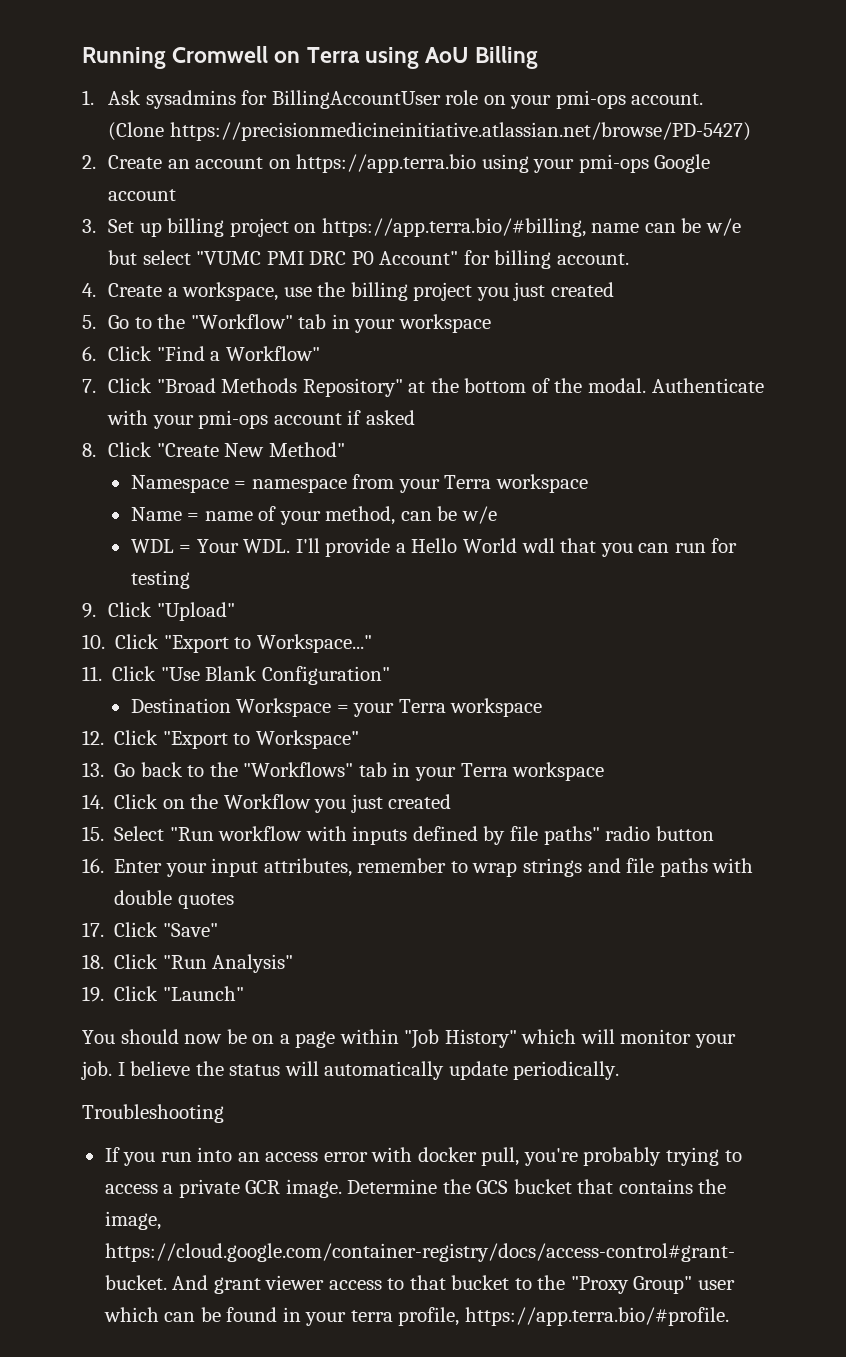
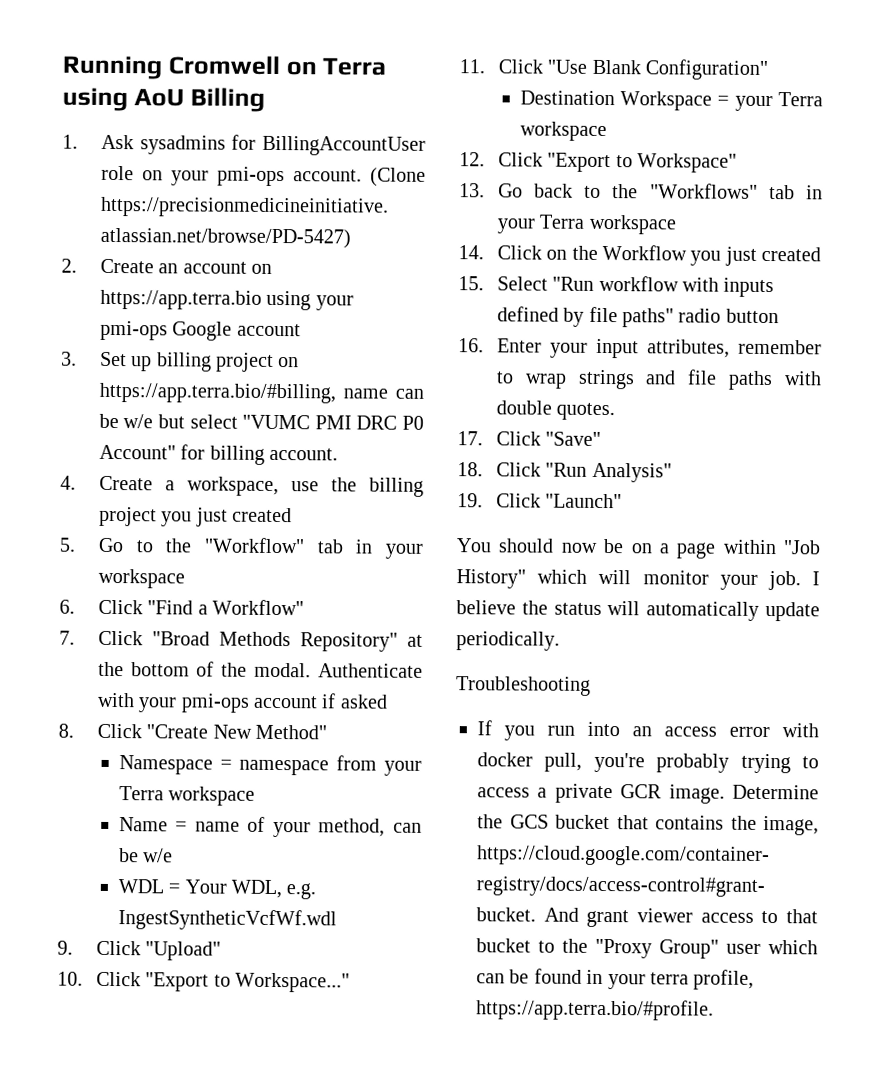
- WDL = Your WDL. I'll provide a Hello World wdl that you can run for testing
+ WDL = Your WDL, e.g. IngestSyntheticVcfWf.wdl
- 16. Enter your input attributes, remember to wrap strings and file paths with double quotes
+ 16. Enter your input attributes, remember to wrap strings and file paths with double quotes.

